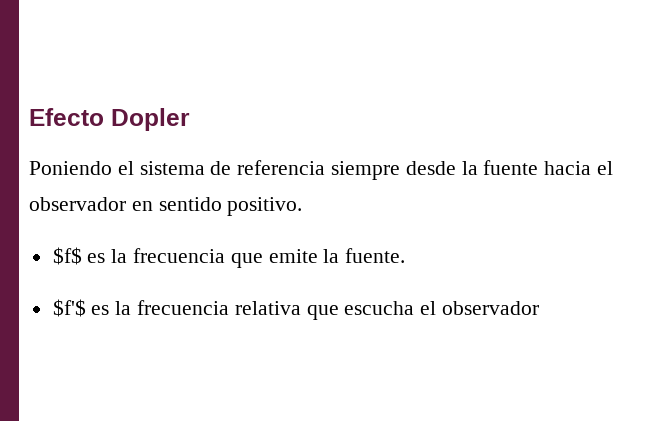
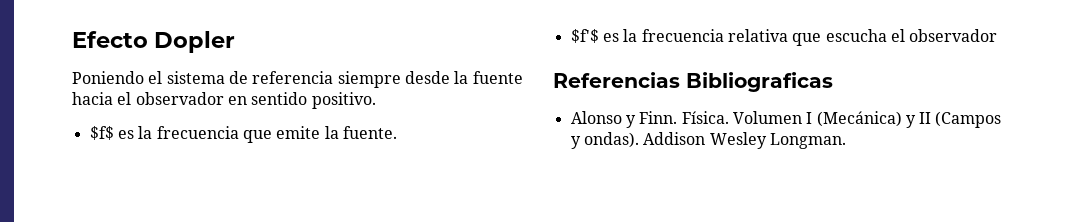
+ Referencias Bibliograficas
+ Alonso y Finn. Física. Volumen I (Mecánica) y II (Campos y ondas). Addison Wesley Longman.

